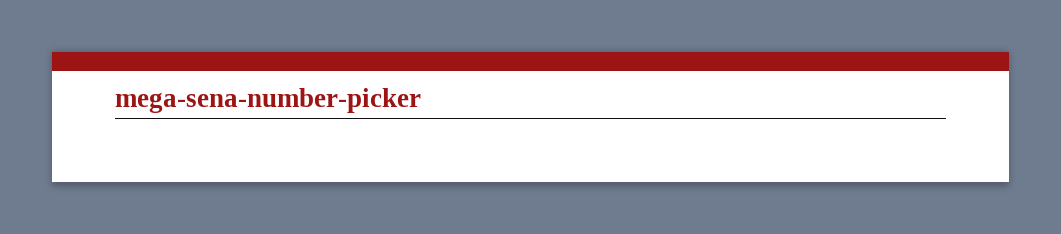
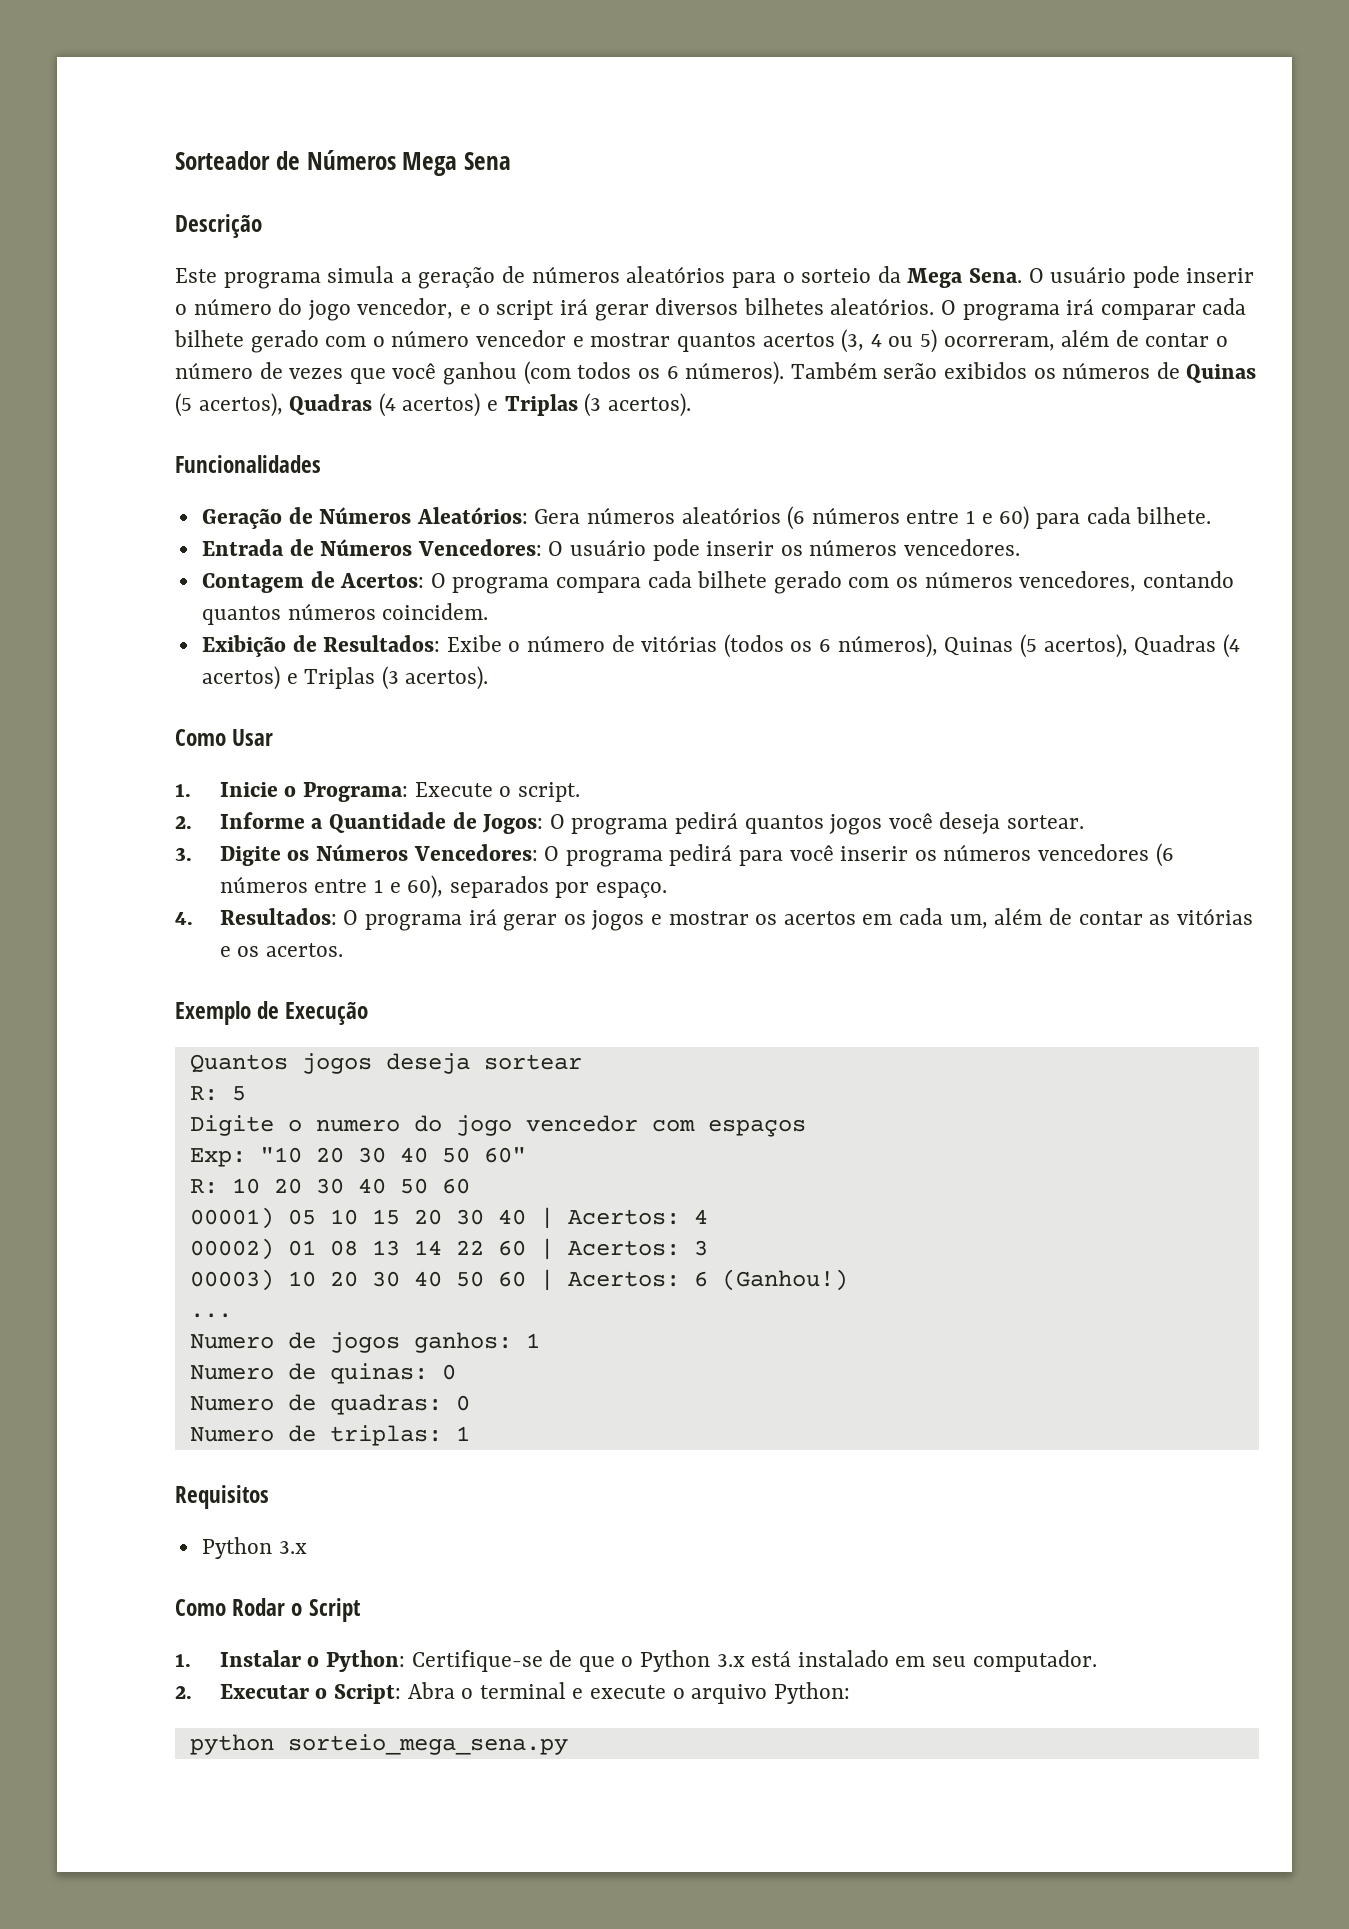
- mega-sena-number-picker
+ Sorteador de Números Mega Sena
+ Descrição
+ Este programa simula a geração de números aleatórios para o sorteio da Mega Sena. O usuário pode inserir o número do jogo vencedor, e o script irá gerar diversos bilhetes aleatórios. O programa irá comparar cada bilhete gerado com o número vencedor e mostrar quantos acertos (3, 4 ou 5) ocorreram, além de contar o número de vezes que você ganhou (com todos os 6 números). Também serão exibidos os números de Quinas (5 acertos), Quadras (4 acertos) e Triplas (3 acertos).
+ Funcionalidades
+ Geração de Números Aleatórios: Gera números aleatórios (6 números entre 1 e 60) para cada bilhete.
+ Entrada de Números Vencedores: O usuário pode inserir os números vencedores.
+ Contagem de Acertos: O programa compara cada bilhete gerado com os números vencedores, contando quantos números coincidem.
+ Exibição de Resultados: Exibe o número de vitórias (todos os 6 números), Quinas (5 acertos), Quadras (4 acertos) e Triplas (3 acertos).
+ Como Usar
+ 1. Inicie o Programa: Execute o script.
+ 2. Informe a Quantidade de Jogos: O programa pedirá quantos jogos você deseja sortear.
+ 3. Digite os Números Vencedores: O programa pedirá para você inserir os números vencedores (6 números entre 1 e 60), separados por espaço.
+ 4. Resultados: O programa irá gerar os jogos e mostrar os acertos em cada um, além de contar as vitórias e os acertos.
+ Exemplo de Execução
+ Quantos jogos deseja sortear
+ R: 5
+ Digite o numero do jogo vencedor com espaços
+ Exp: "10 20 30 40 50 60"
+ R: 10 20 30 40 50 60
+ 00001) 05 10 15 20 30 40 | Acertos: 4
+ 00002) 01 08 13 14 22 60 | Acertos: 3
+ 00003) 10 20 30 40 50 60 | Acertos: 6 (Ganhou!)
+ ...
+ Numero de jogos ganhos: 1
+ Numero de quinas: 0
+ Numero de quadras: 0
+ Numero de triplas: 1
+ Requisitos
+ Python 3.x
+ Como Rodar o Script
+ 1. Instalar o Python: Certifique-se de que o Python 3.x está instalado em seu computador.
+ 2. Executar o Script: Abra o terminal e execute o arquivo Python:
+ python sorteio_mega_sena.py

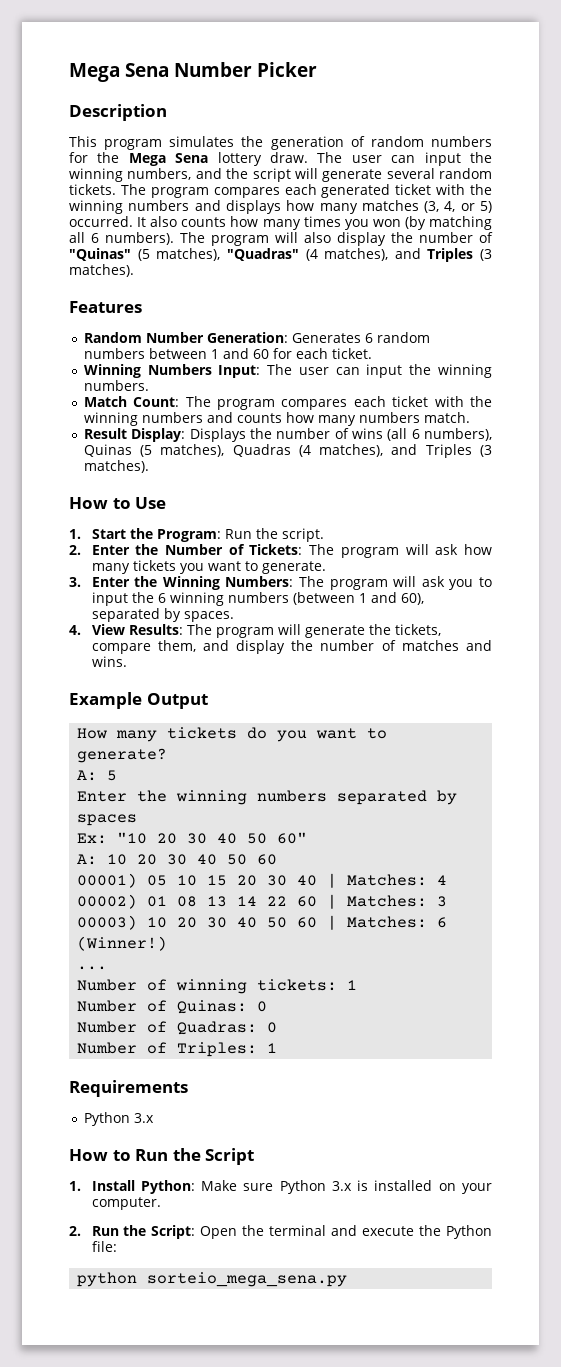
- Sorteador de Números Mega Sena
- Descrição
- Este programa simula a geração de números aleatórios para o sorteio da Mega Sena. O usuário pode inserir o número do jogo vencedor, e o script irá gerar diversos bilhetes aleatórios. O programa irá comparar cada bilhete gerado com o número vencedor e mostrar quantos acertos (3, 4 ou 5) ocorreram, além de contar o número de vezes que você ganhou (com todos os 6 números). Também serão exibidos os números de Quinas (5 acertos), Quadras (4 acertos) e Triplas (3 acertos).
- Funcionalidades
- Geração de Números Aleatórios: Gera números aleatórios (6 números entre 1 e 60) para cada bilhete.
- Entrada de Números Vencedores: O usuário pode inserir os números vencedores.
- Contagem de Acertos: O programa compara cada bilhete gerado com os números vencedores, contando quantos números coincidem.
- Exibição de Resultados: Exibe o número de vitórias (todos os 6 números), Quinas (5 acertos), Quadras (4 acertos) e Triplas (3 acertos).
- Como Usar
- 1. Inicie o Programa: Execute o script.
- 2. Informe a Quantidade de Jogos: O programa pedirá quantos jogos você deseja sortear.
- 3. Digite os Números Vencedores: O programa pedirá para você inserir os números vencedores (6 números entre 1 e 60), separados por espaço.
- 4. Resultados: O programa irá gerar os jogos e mostrar os acertos em cada um, além de contar as vitórias e os acertos.
- Exemplo de Execução
- Quantos jogos deseja sortear
- R: 5
- Digite o numero do jogo vencedor com espaços
- Exp: "10 20 30 40 50 60"
+ Mega Sena Number Picker
+ Description
+ This program simulates the generation of random numbers for the Mega Sena lottery draw. The user can input the winning numbers, and the script will generate several random tickets. The program compares each generated ticket with the winning numbers and displays how many matches (3, 4, or 5) occurred. It also counts how many times you won (by matching all 6 numbers). The program will also display the number of "Quinas" (5 matches), "Quadras" (4 matches), and Triples (3 matches).
+ Features
+ Random Number Generation: Generates 6 random numbers between 1 and 60 for each ticket.
+ Winning Numbers Input: The user can input the winning numbers.
+ Match Count: The program compares each ticket with the winning numbers and counts how many numbers match.
+ Result Display: Displays the number of wins (all 6 numbers), Quinas (5 matches), Quadras (4 matches), and Triples (3 matches).
+ How to Use
+ 1. Start the Program: Run the script.
+ 2. Enter the Number of Tickets: The program will ask how many tickets you want to generate.
+ 3. Enter the Winning Numbers: The program will ask you to input the 6 winning numbers (between 1 and 60), separated by spaces.
+ 4. View Results: The program will generate the tickets, compare them, and display the number of matches and wins.
+ Example Output
+ How many tickets do you want to generate?
+ A: 5
+ Enter the winning numbers separated by spaces
+ Ex: "10 20 30 40 50 60"
- R: 10 20 30 40 50 60
+ A: 10 20 30 40 50 60
- 00001) 05 10 15 20 30 40 | Acertos: 4
+ 00001) 05 10 15 20 30 40 | Matches: 4
- 00002) 01 08 13 14 22 60 | Acertos: 3
+ 00002) 01 08 13 14 22 60 | Matches: 3
- 00003) 10 20 30 40 50 60 | Acertos: 6 (Ganhou!)
+ 00003) 10 20 30 40 50 60 | Matches: 6 (Winner!)
  ...
- Numero de jogos ganhos: 1
- Numero de quinas: 0
- Numero de quadras: 0
- Numero de triplas: 1
- Requisitos
+ Number of winning tickets: 1
+ Number of Quinas: 0
+ Number of Quadras: 0
+ Number of Triples: 1
+ Requirements
- Como Rodar o Script
- 1. Instalar o Python: Certifique-se de que o Python 3.x está instalado em seu computador.
- 2. Executar o Script: Abra o terminal e execute o arquivo Python:
+ How to Run the Script
+ 1. Install Python: Make sure Python 3.x is installed on your computer.
+ 2. Run the Script: Open the terminal and execute the Python file:

